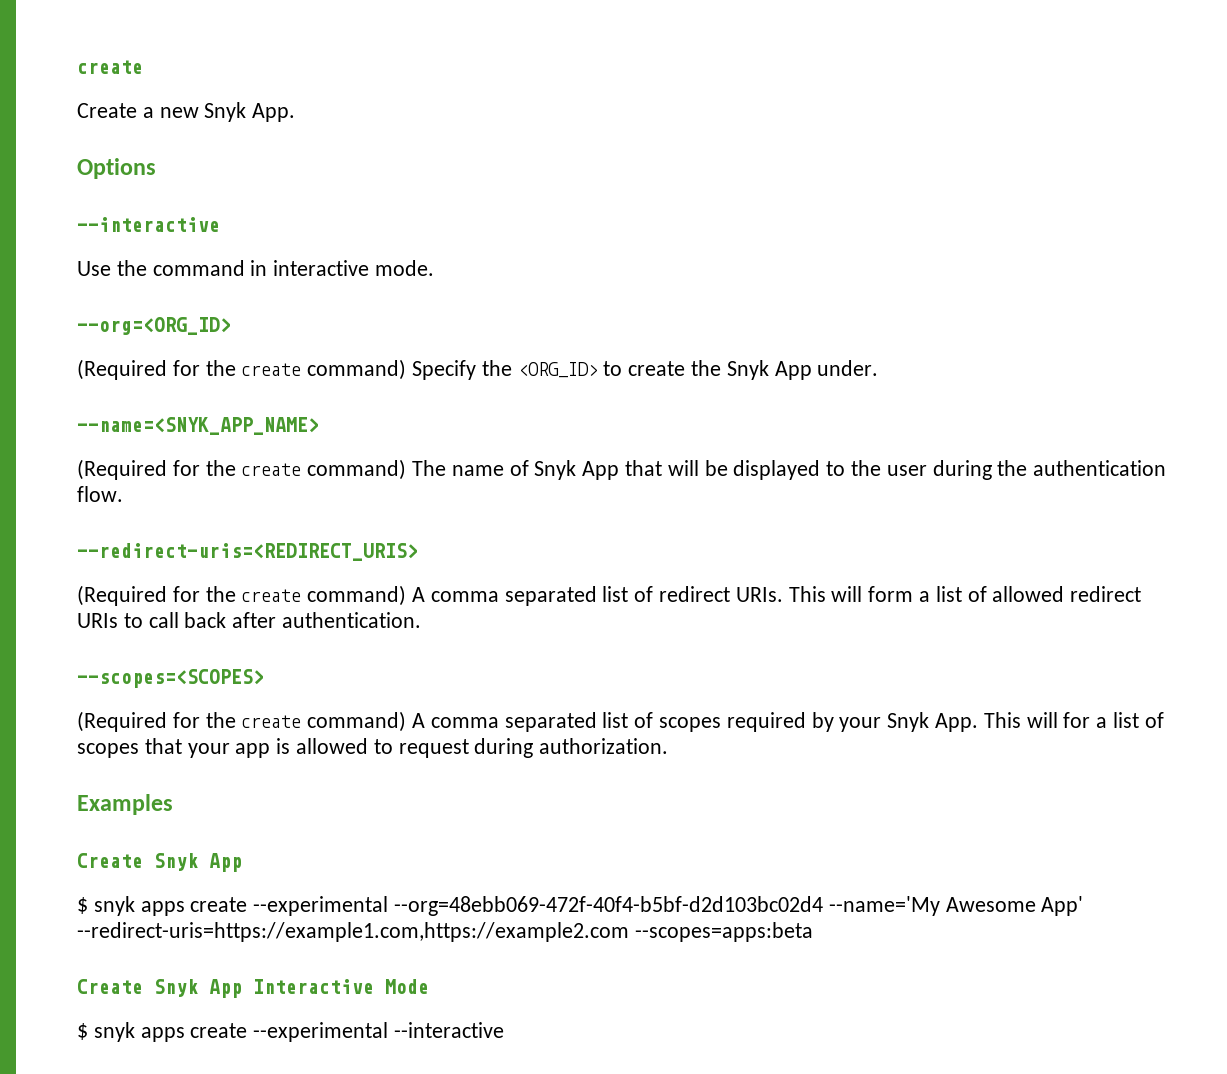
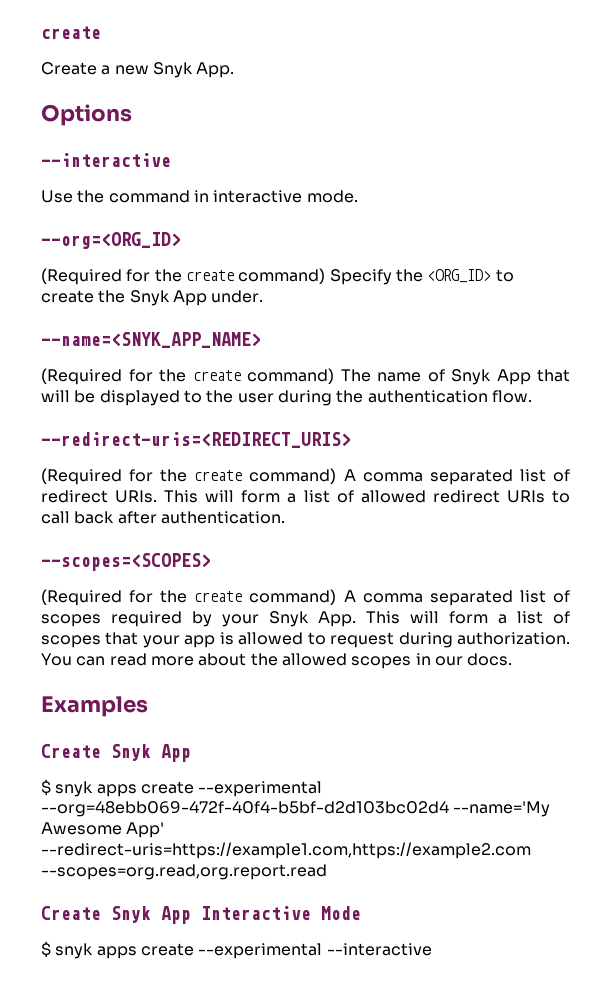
- (Required for the create command) A comma separated list of scopes required by your Snyk App. This will for a list of scopes that your app is allowed to request during authorization.
+ (Required for the create command) A comma separated list of scopes required by your Snyk App. This will form a list of scopes that your app is allowed to request during authorization. You can read more about the allowed scopes in our docs.
- $ snyk apps create --experimental --org=48ebb069-472f-40f4-b5bf-d2d103bc02d4 --name='My Awesome App' --redirect-uris=https://example1.com,https://example2.com --scopes=apps:beta
+ $ snyk apps create --experimental --org=48ebb069-472f-40f4-b5bf-d2d103bc02d4 --name='My Awesome App' --redirect-uris=https://example1.com,https://example2.com --scopes=org.read,org.report.read

